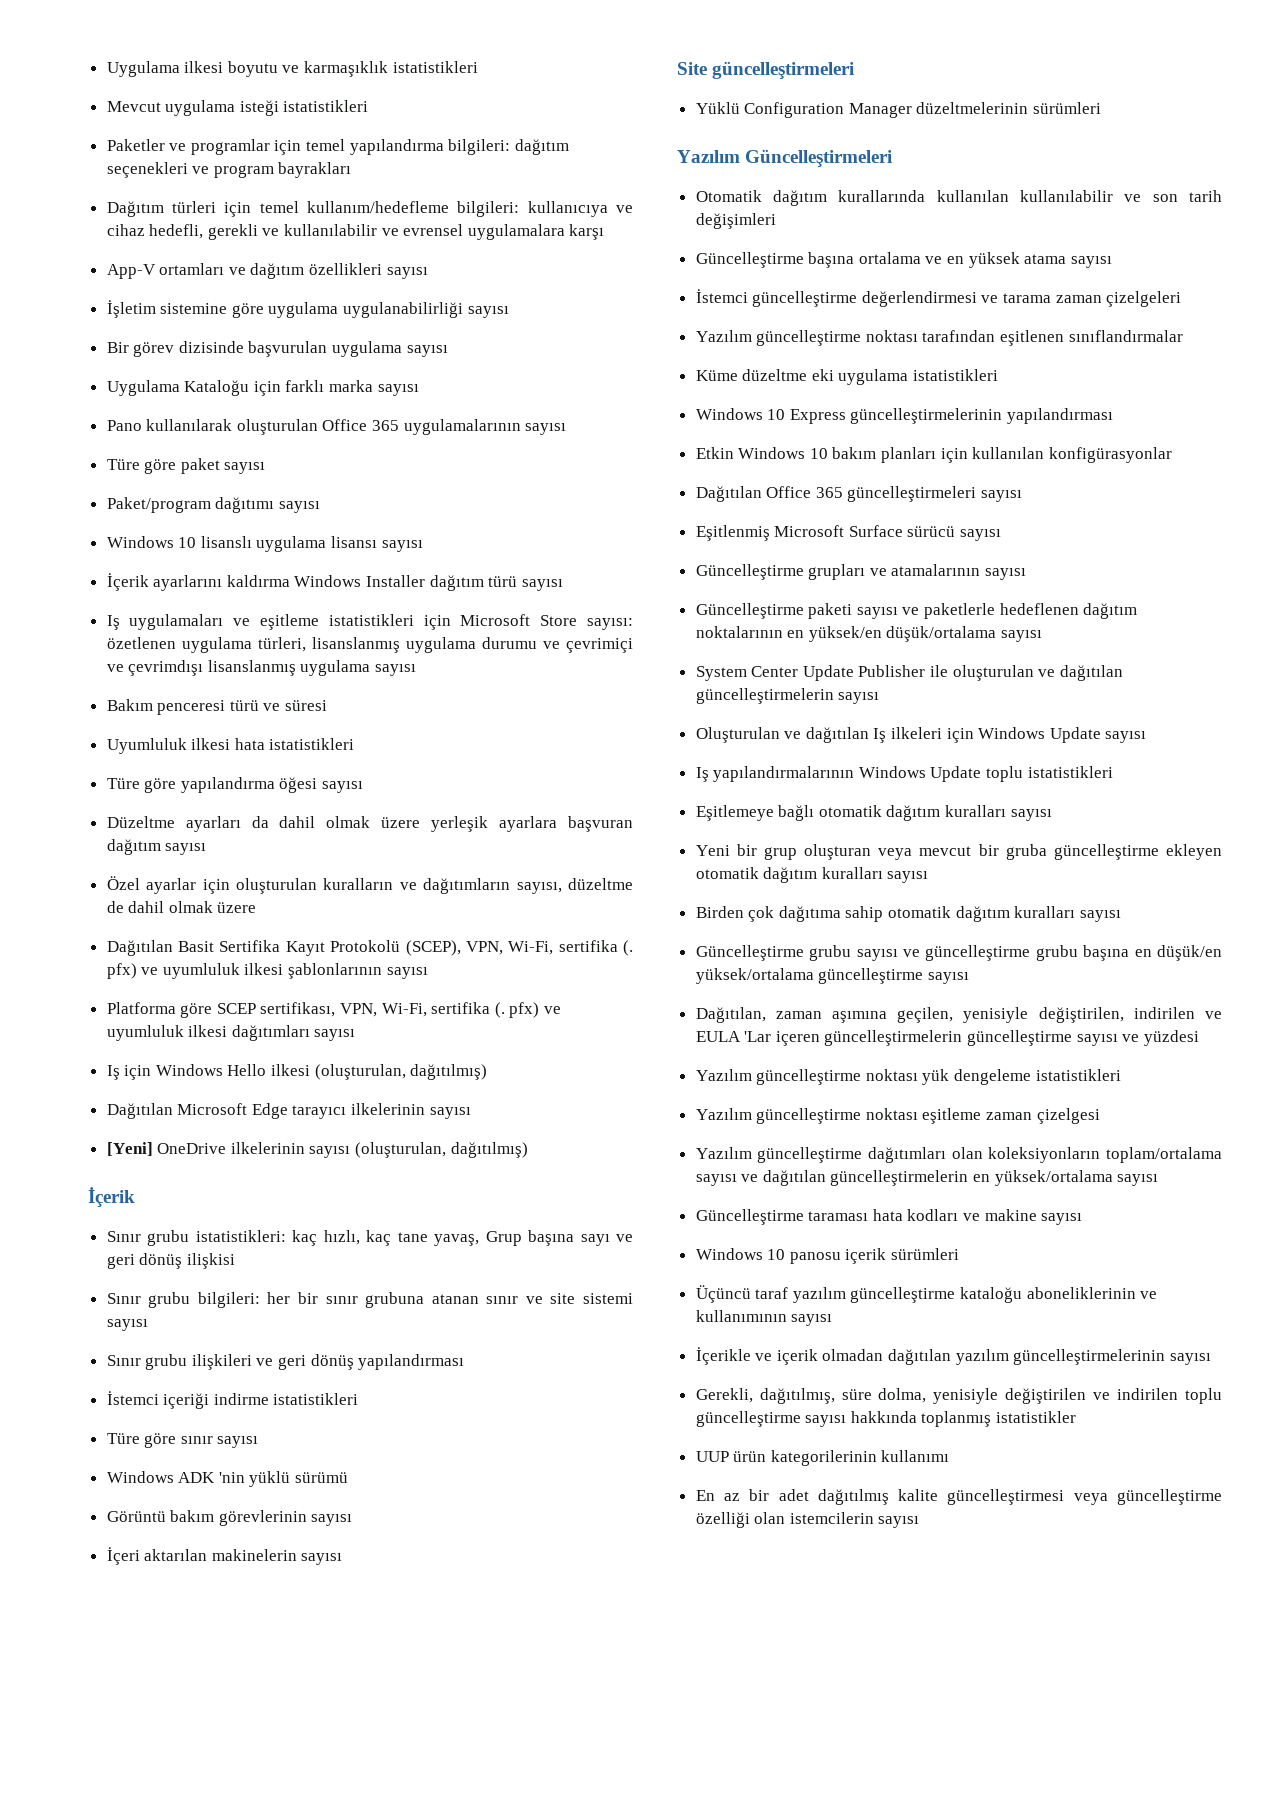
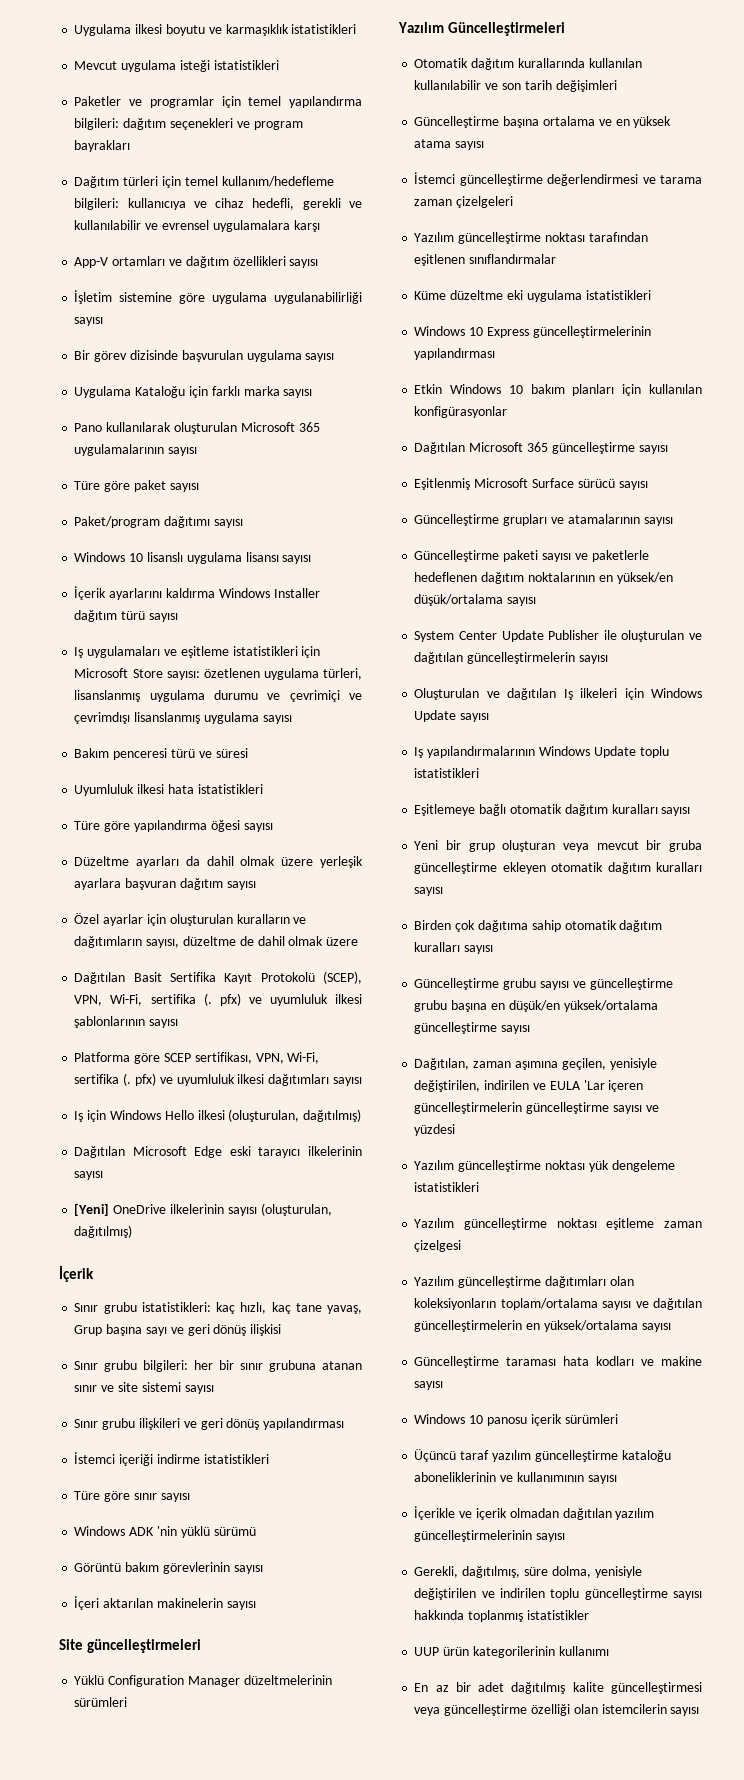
- Pano kullanılarak oluşturulan Office 365 uygulamalarının sayısı
+ Pano kullanılarak oluşturulan Microsoft 365 uygulamalarının sayısı
- Dağıtılan Microsoft Edge tarayıcı ilkelerinin sayısı
+ Dağıtılan Microsoft Edge eski tarayıcı ilkelerinin sayısı
- Dağıtılan Office 365 güncelleştirmeleri sayısı
+ Dağıtılan Microsoft 365 güncelleştirme sayısı

